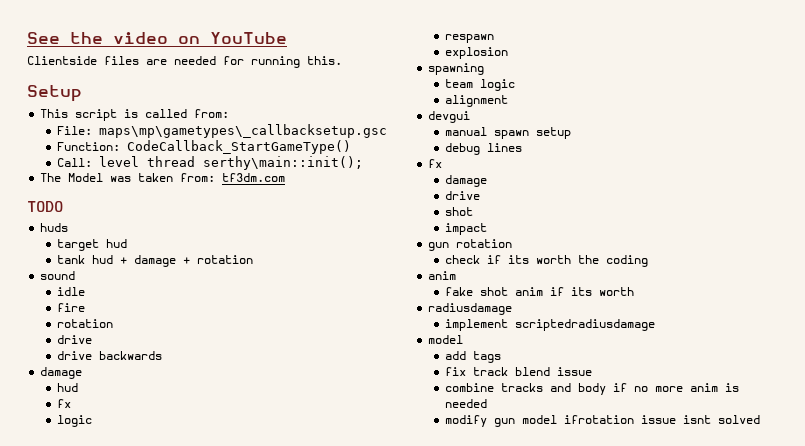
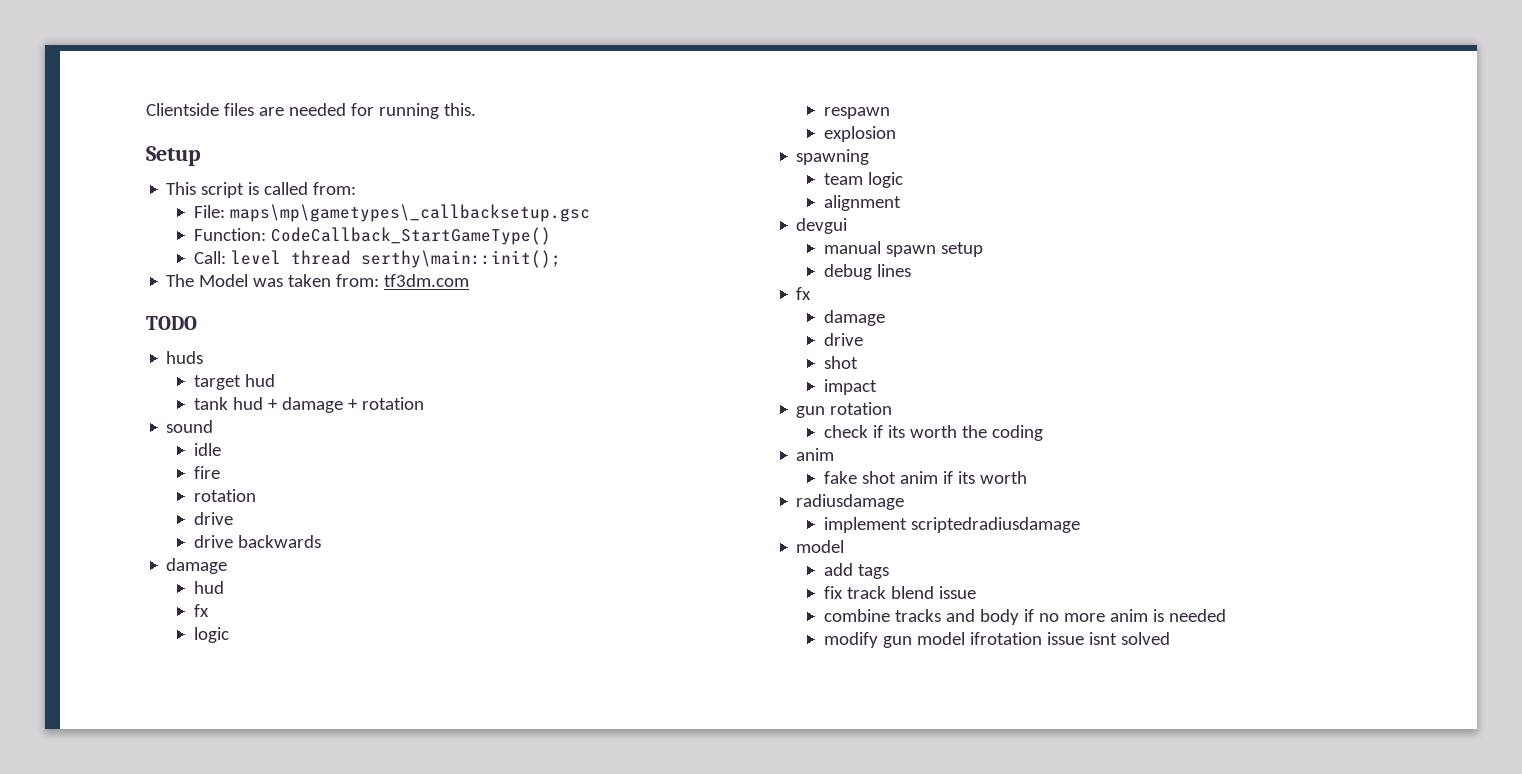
- See the video on YouTube

